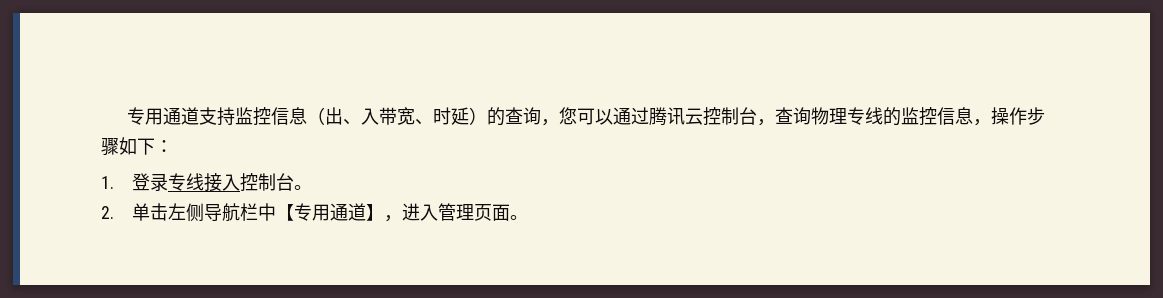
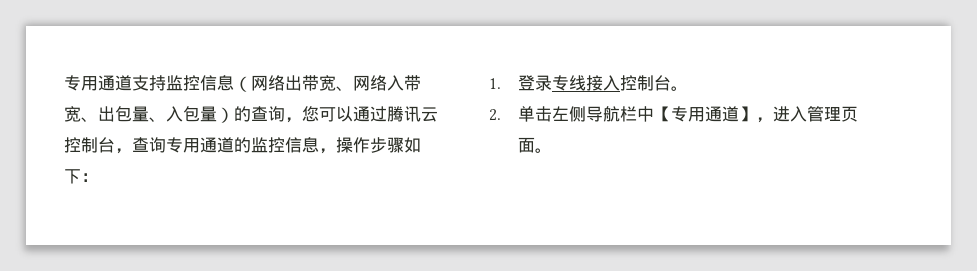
- 专用通道支持监控信息（出、入带宽、时延）的查询，您可以通过腾讯云控制台，查询物理专线的监控信息，操作步骤如下：
+ 专用通道支持监控信息（网络出带宽、网络入带宽、出包量、入包量）的查询，您可以通过腾讯云控制台，查询专用通道的监控信息，操作步骤如下：

